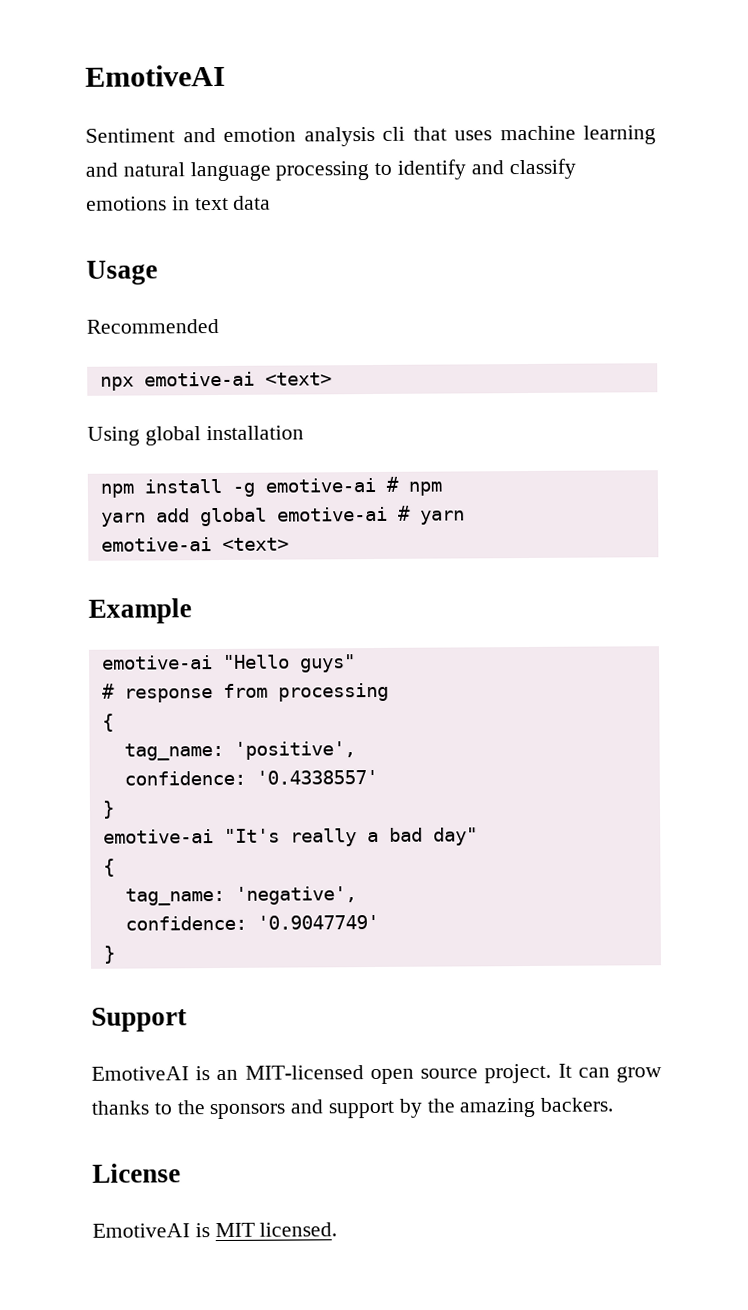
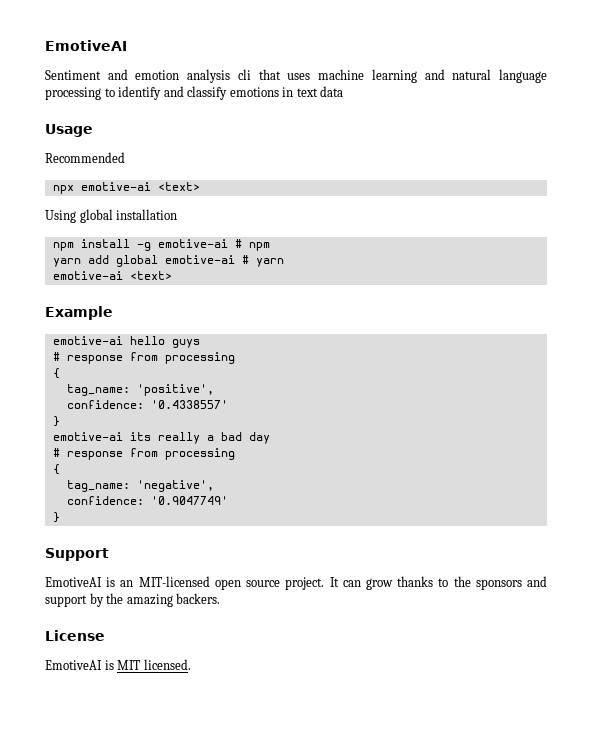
- emotive-ai "Hello guys"
+ emotive-ai hello guys
- emotive-ai "It's really a bad day"
+ emotive-ai its really a bad day
+ # response from processing

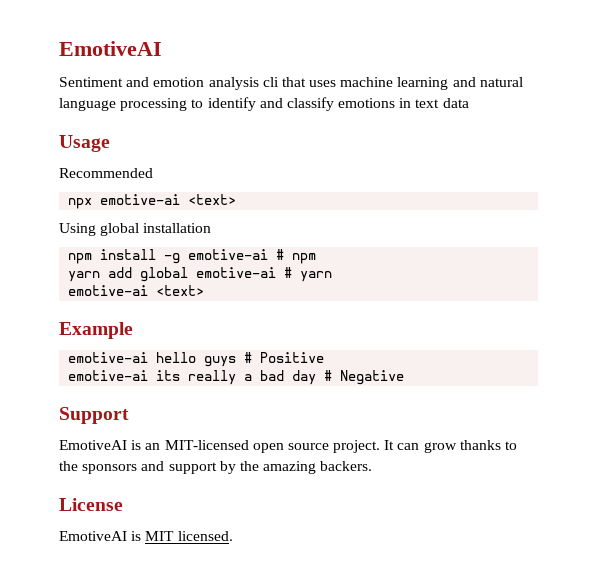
- emotive-ai hello guys
- # response from processing
- {
- tag_name: 'positive',
- confidence: '0.4338557'
- }
+ emotive-ai hello guys # Positive
- emotive-ai its really a bad day
- # response from processing
- {
- tag_name: 'negative',
- confidence: '0.9047749'
- }
+ emotive-ai its really a bad day # Negative

